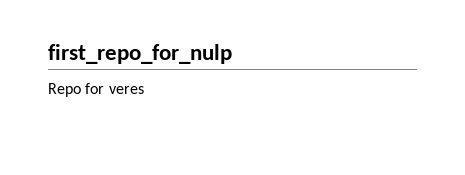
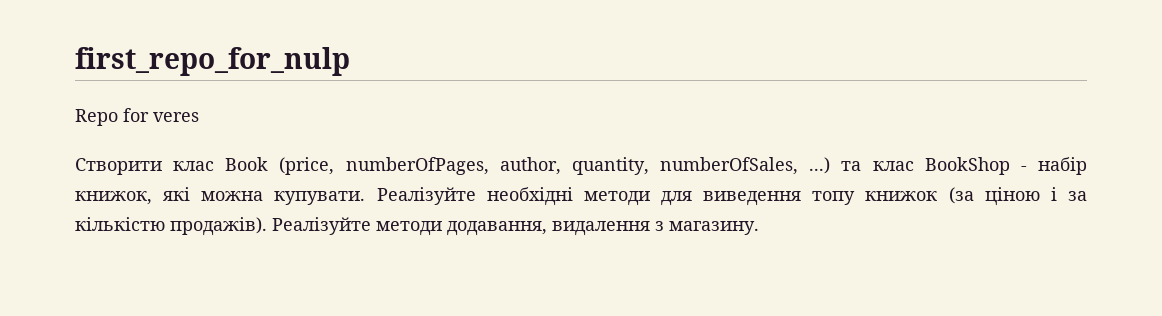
+ Створити клас Book (price, numberOfPages, author, quantity, numberOfSales, ...) та клас BookShop - набір книжок, які можна купувати. Реалізуйте необхідні методи для виведення топу книжок (за ціною і за кількістю продажів). Реалізуйте методи додавання, видалення з магазину.

